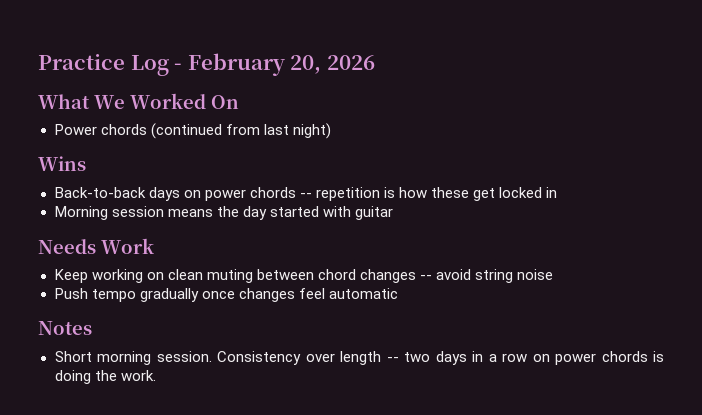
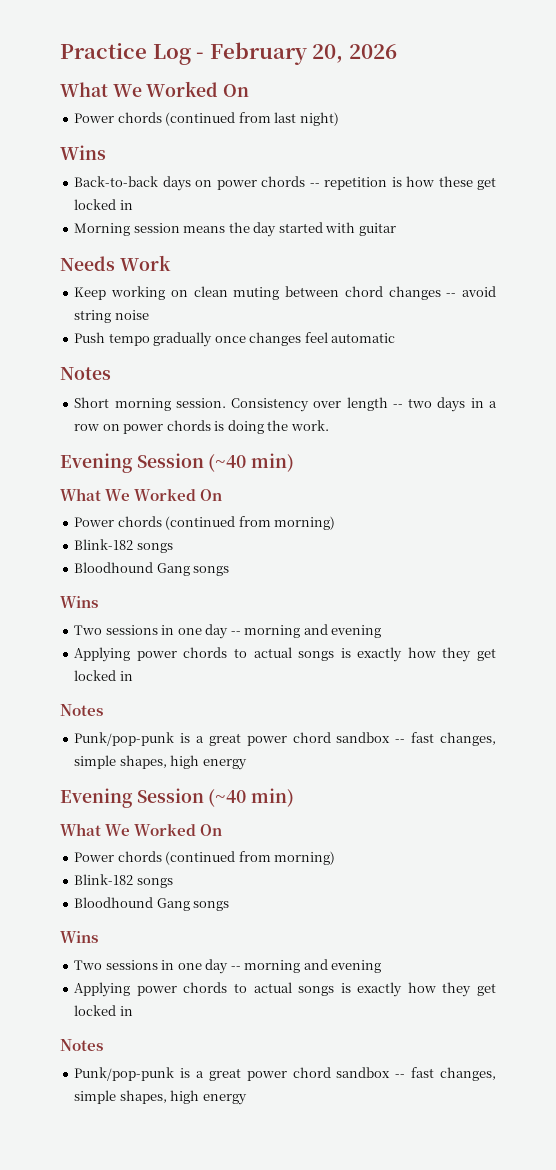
  Consistency over length -- two days in a row on power chords is doing the work.
+ Evening Session (~40 min)
+ What We Worked On
+ Power chords (continued from morning)
+ Blink-182 songs
+ Bloodhound Gang songs
+ Wins
+ Two sessions in one day -- morning and evening
+ Applying power chords to actual songs is exactly how they get locked in
+ Notes
+ Punk/pop-punk is a great power chord sandbox -- fast changes, simple shapes, high energy
+ Evening Session (~40 min)
+ What We Worked On
+ Power chords (continued from morning)
+ Blink-182 songs
+ Bloodhound Gang songs
+ Wins
+ Two sessions in one day -- morning and evening
+ Applying power chords to actual songs is exactly how they get locked in
+ Notes
+ Punk/pop-punk is a great power chord sandbox -- fast changes, simple shapes, high energy

